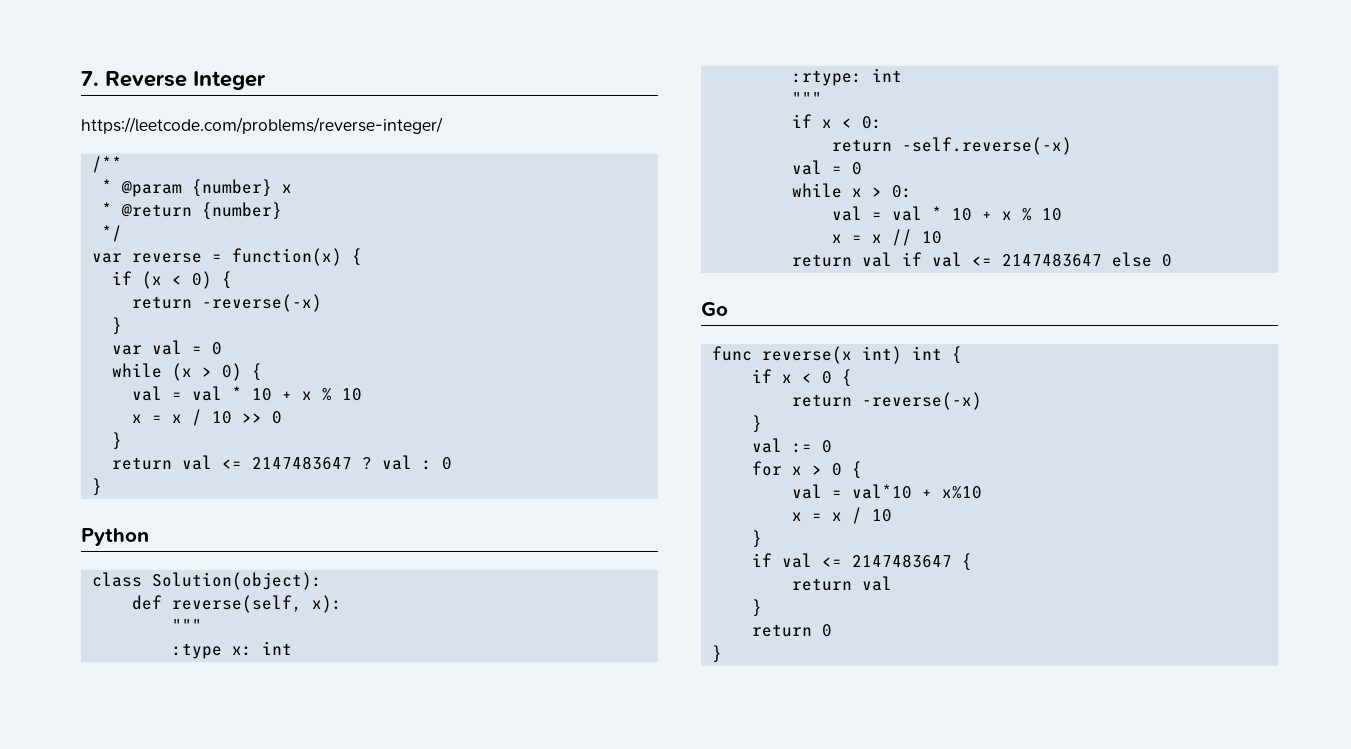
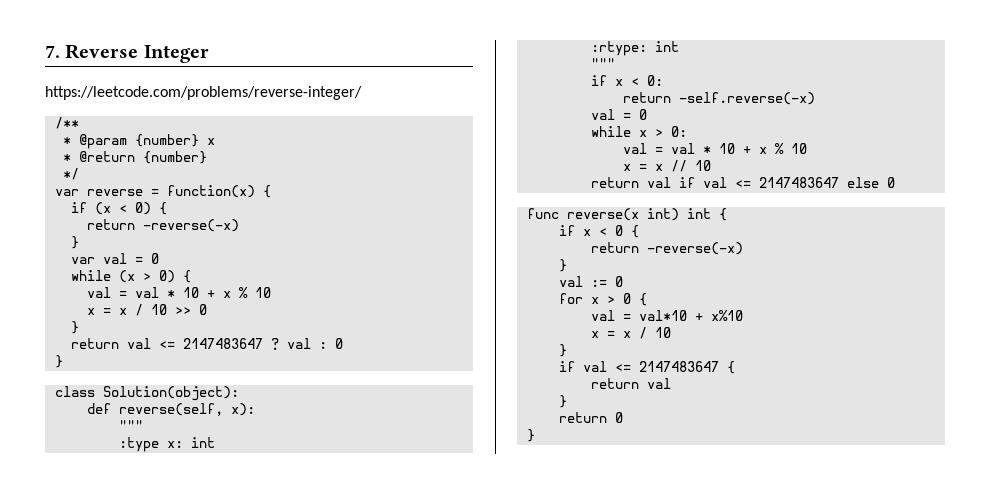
- Python
- Go

